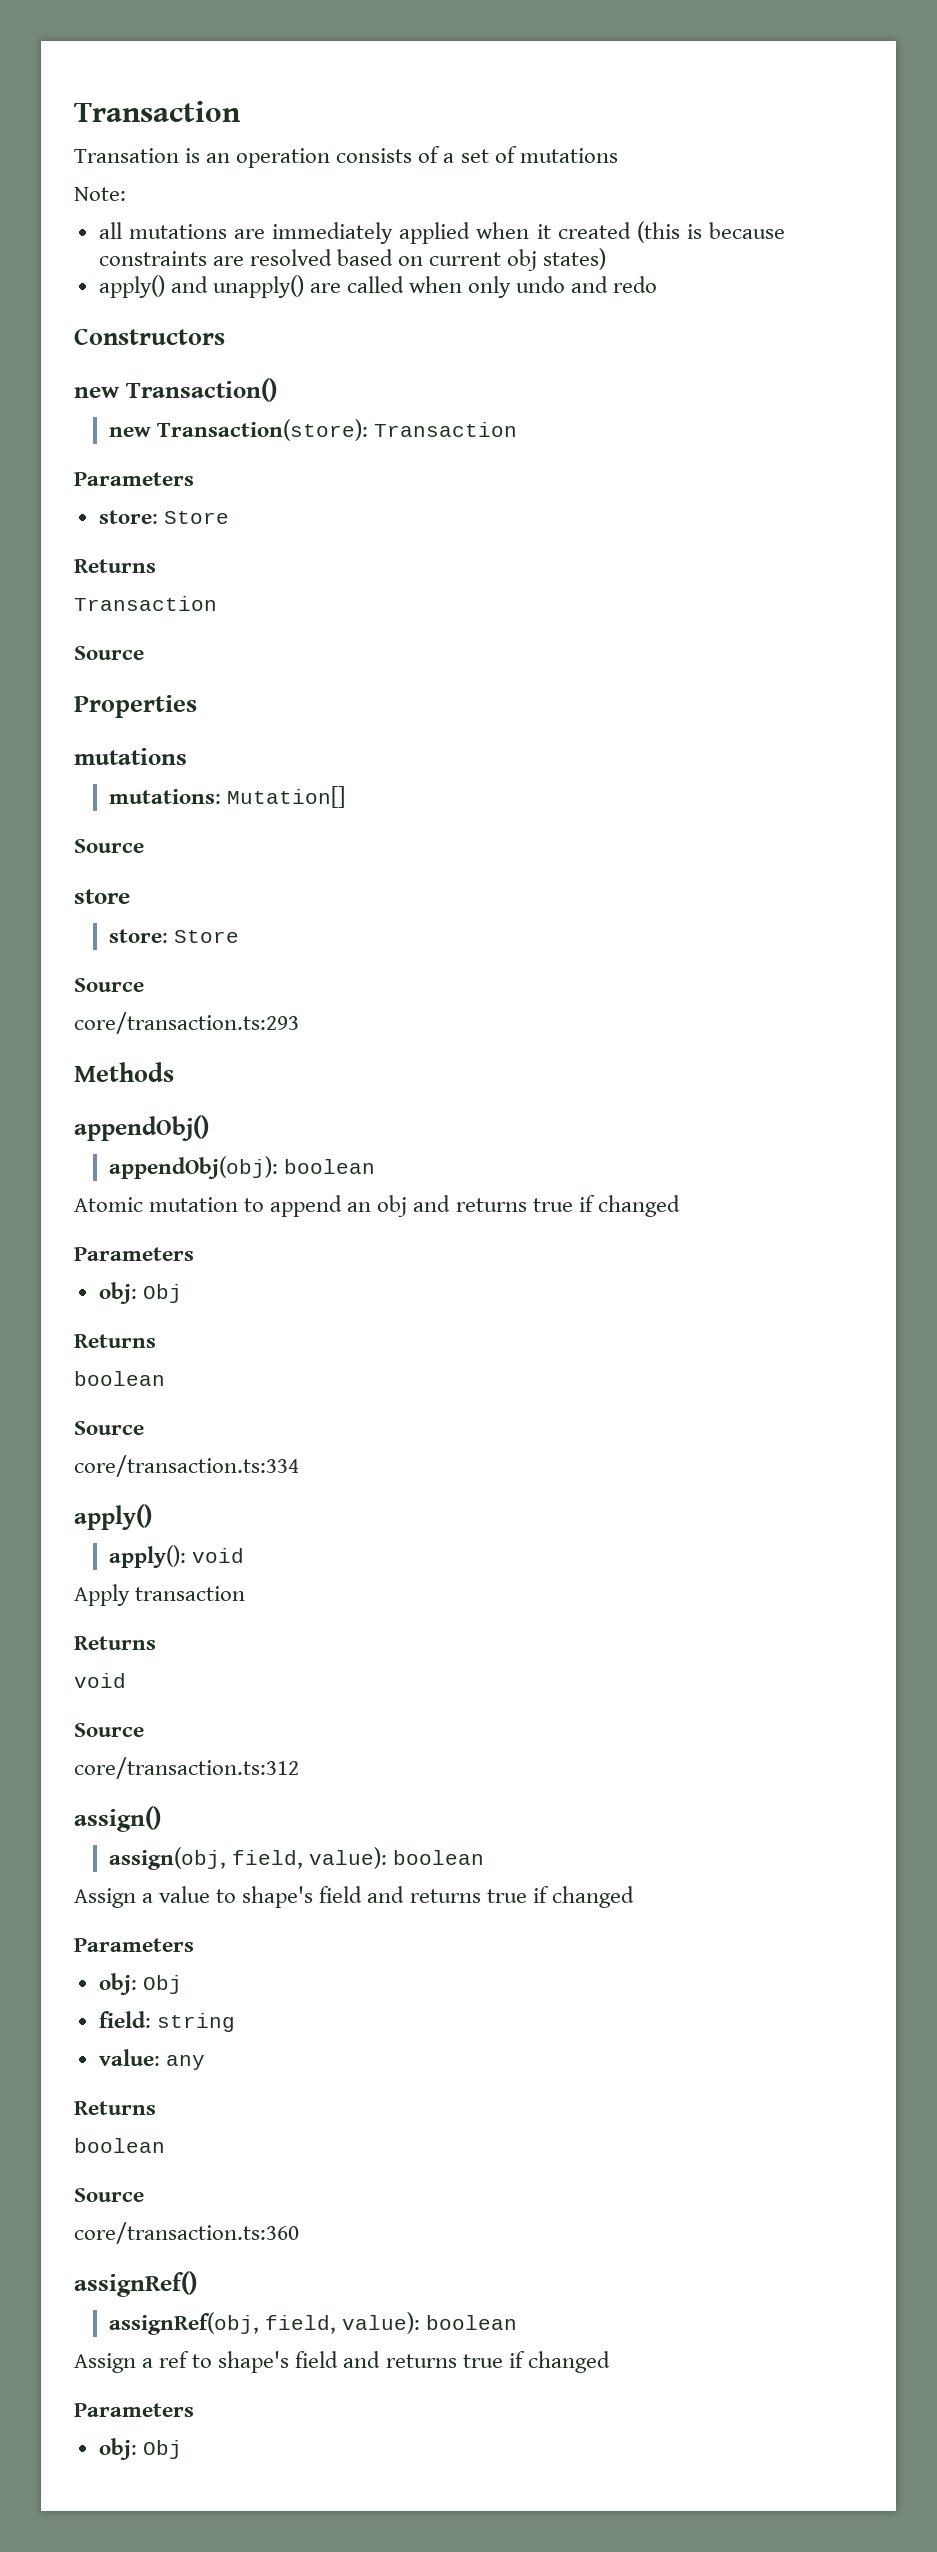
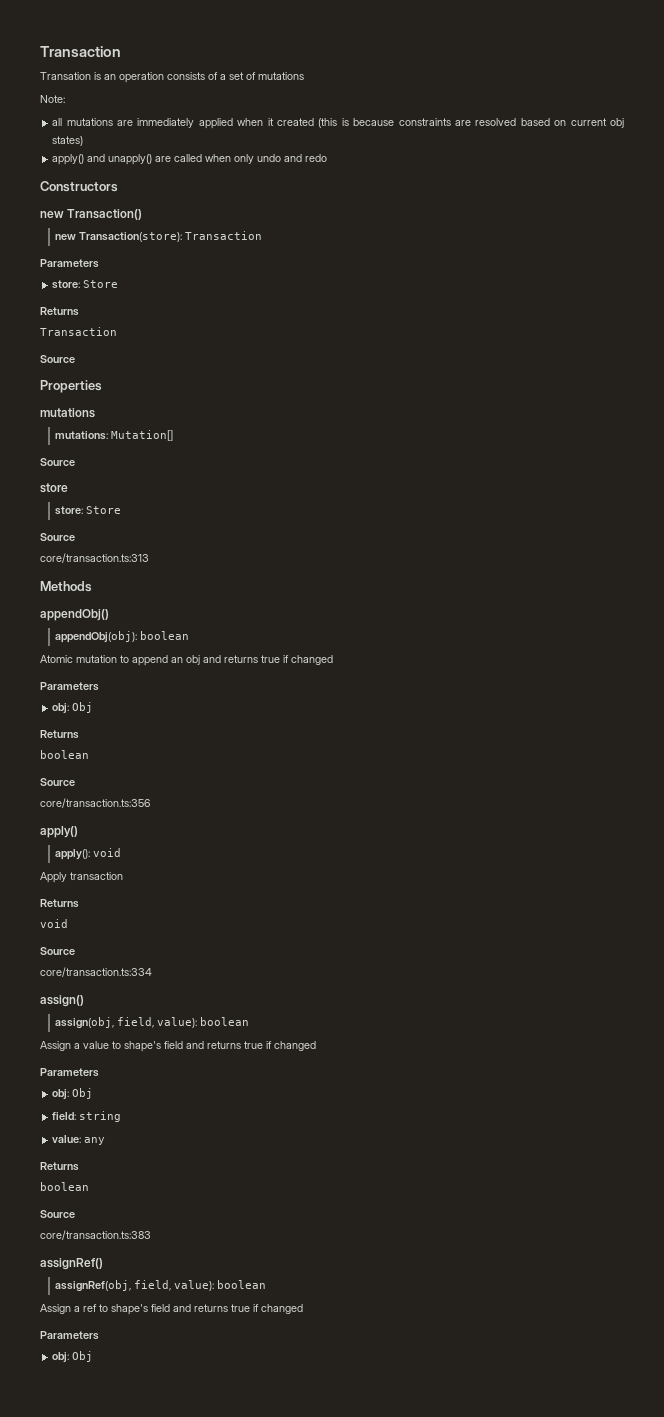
- core/transaction.ts:293
+ core/transaction.ts:313
- core/transaction.ts:334
+ core/transaction.ts:356
- core/transaction.ts:312
+ core/transaction.ts:334
- core/transaction.ts:360
+ core/transaction.ts:383

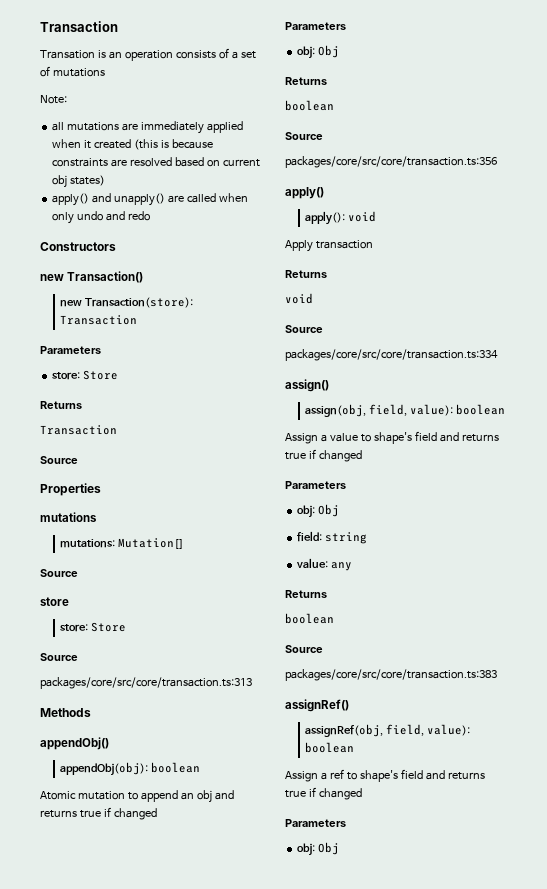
- core/transaction.ts:313
+ packages/core/src/core/transaction.ts:313
- core/transaction.ts:356
+ packages/core/src/core/transaction.ts:356
- core/transaction.ts:334
+ packages/core/src/core/transaction.ts:334
- core/transaction.ts:383
+ packages/core/src/core/transaction.ts:383

